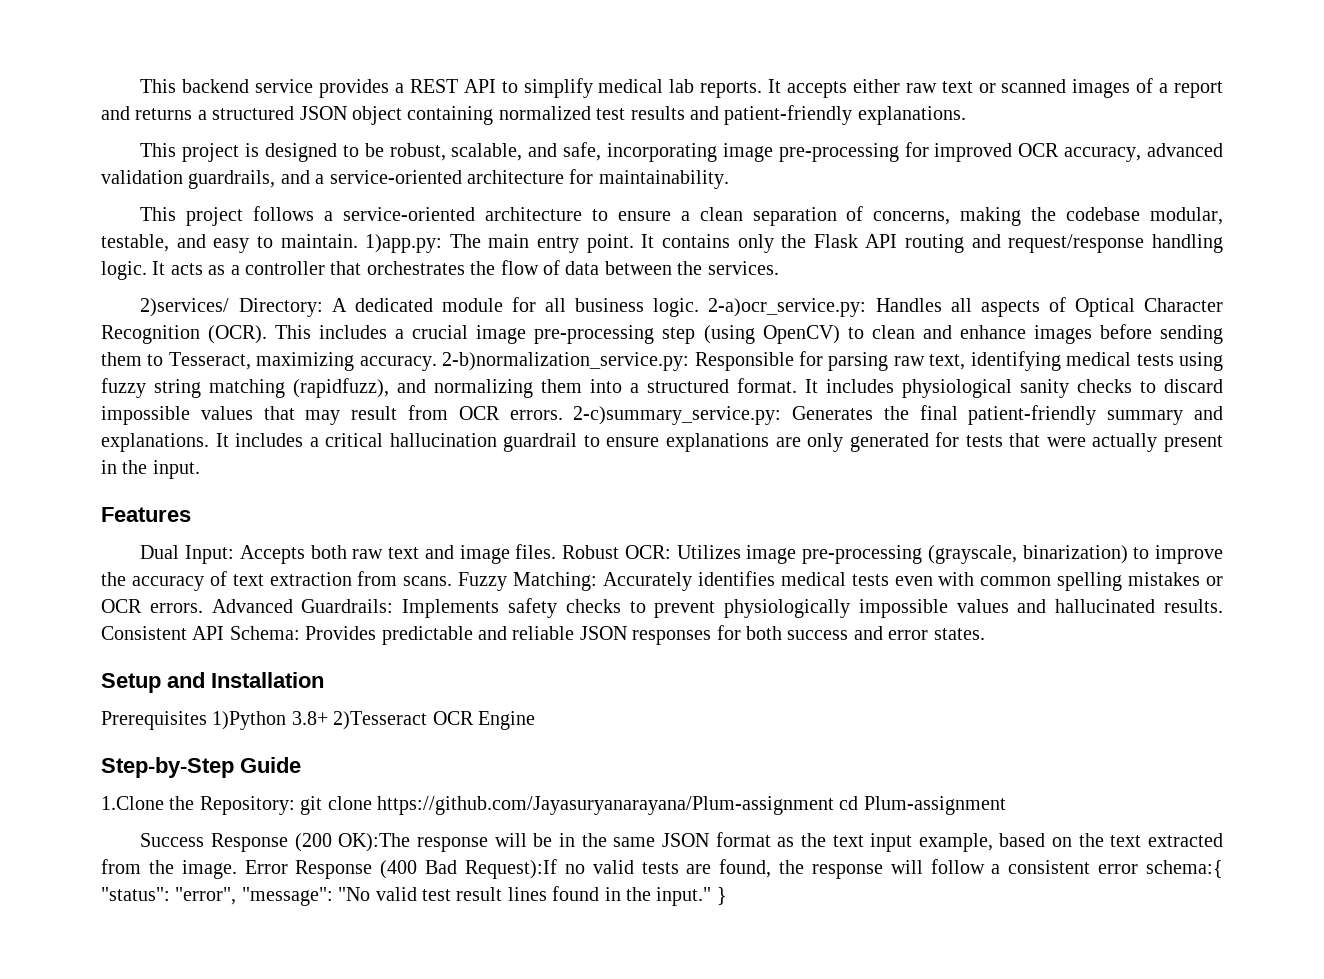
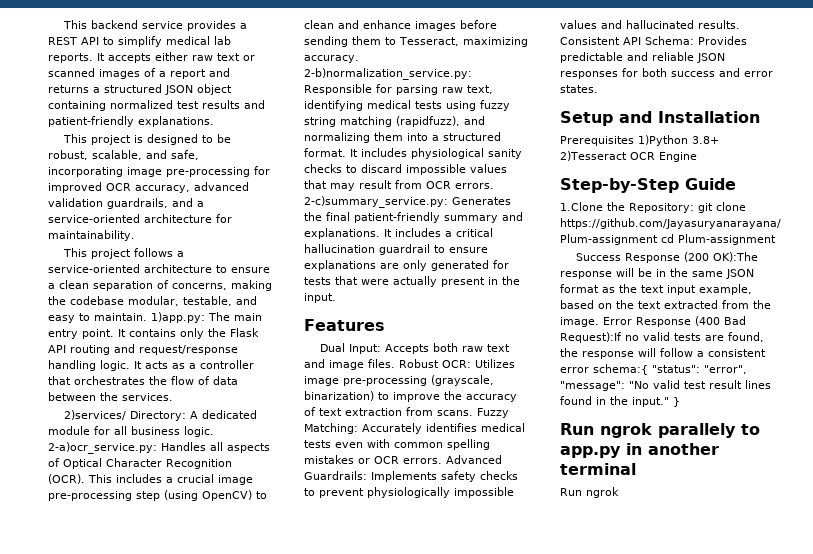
+ Run ngrok parallely to app.py in another terminal
+ Run ngrok

